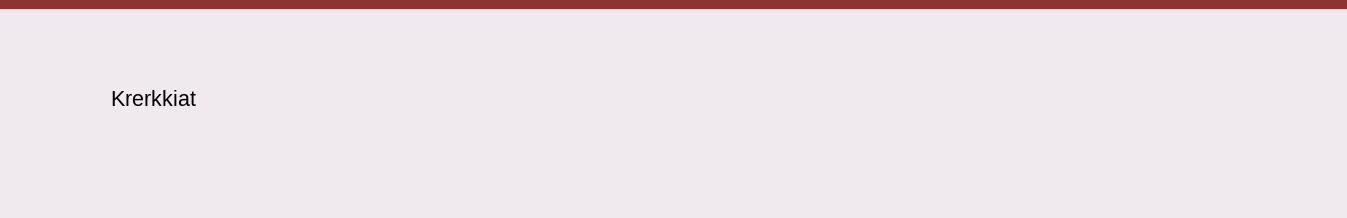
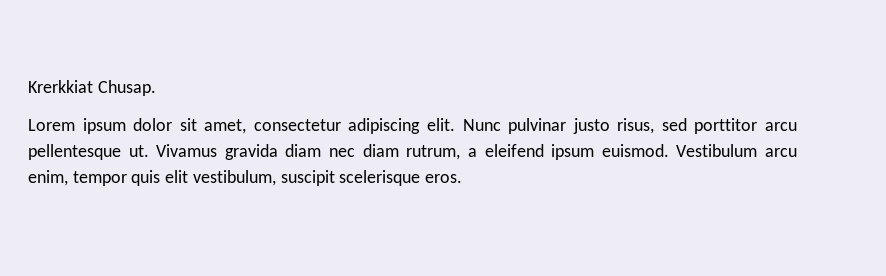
- Krerkkiat
+ Krerkkiat Chusap.
+ Lorem ipsum dolor sit amet, consectetur adipiscing elit. Nunc pulvinar justo risus, sed porttitor arcu pellentesque ut. Vivamus gravida diam nec diam rutrum, a eleifend ipsum euismod. Vestibulum arcu enim, tempor quis elit vestibulum, suscipit scelerisque eros.

